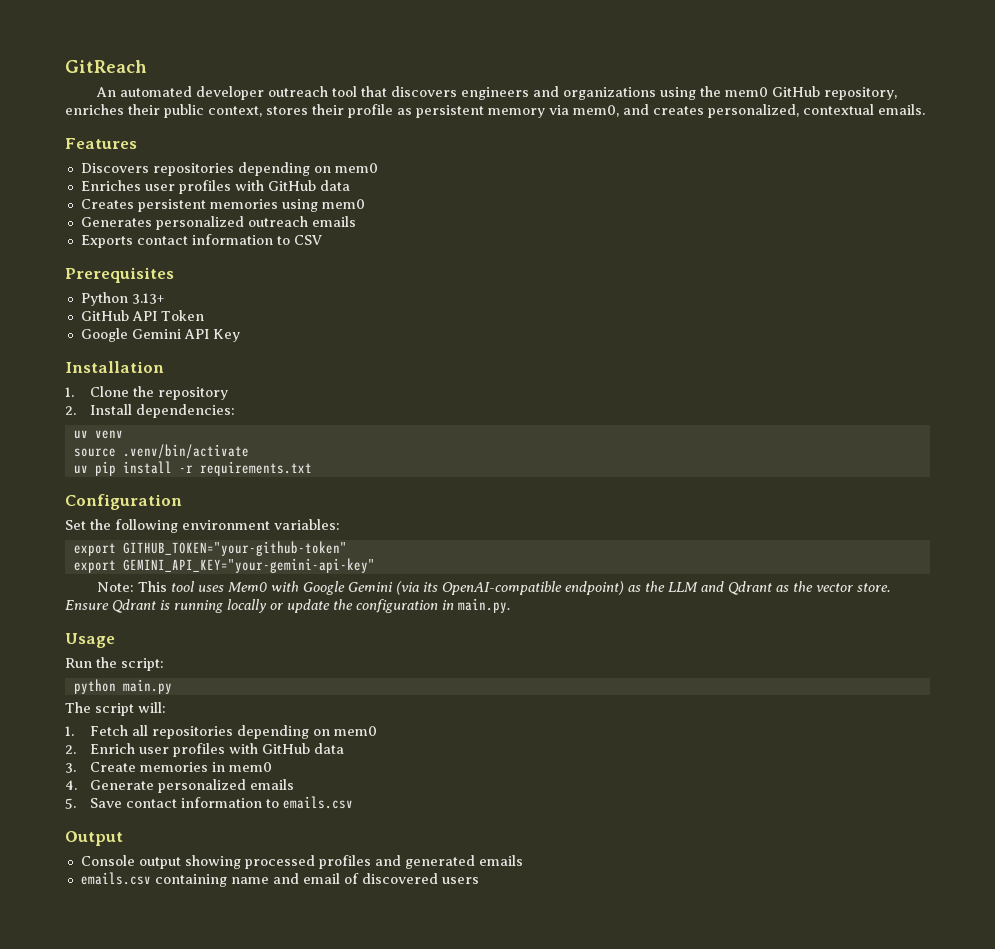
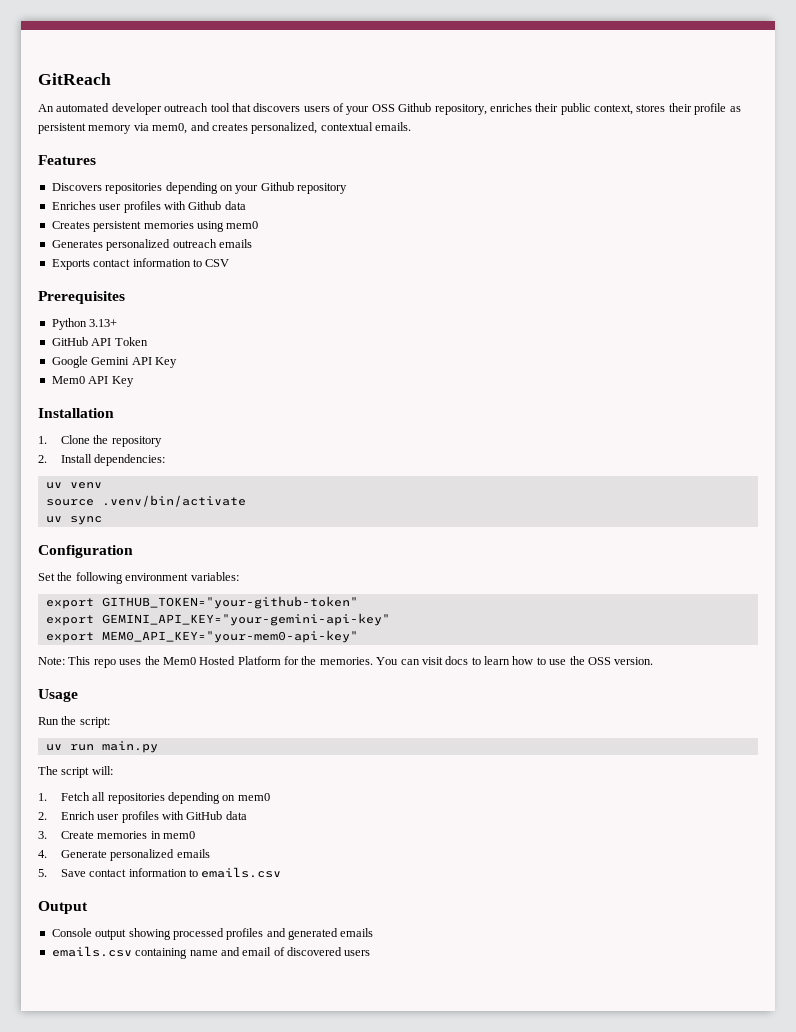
- An automated developer outreach tool that discovers engineers and organizations using the mem0 GitHub repository, enriches their public context, stores their profile as persistent memory via mem0, and creates personalized, contextual emails.
+ An automated developer outreach tool that discovers users of your OSS Github repository, enriches their public context, stores their profile as persistent memory via mem0, and creates personalized, contextual emails.
- Discovers repositories depending on mem0
+ Discovers repositories depending on your Github repository
- Enriches user profiles with GitHub data
+ Enriches user profiles with Github data
+ Mem0 API Key
- uv pip install -r requirements.txt
+ uv sync
+ export MEM0_API_KEY="your-mem0-api-key"
- Note: This tool uses Mem0 with Google Gemini (via its OpenAI-compatible endpoint) as the LLM and Qdrant as the vector store. Ensure Qdrant is running locally or update the configuration in main.py.
+ Note: This repo uses the Mem0 Hosted Platform for the memories. You can visit docs to learn how to use the OSS version.
- python main.py
+ uv run main.py

